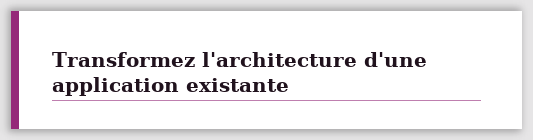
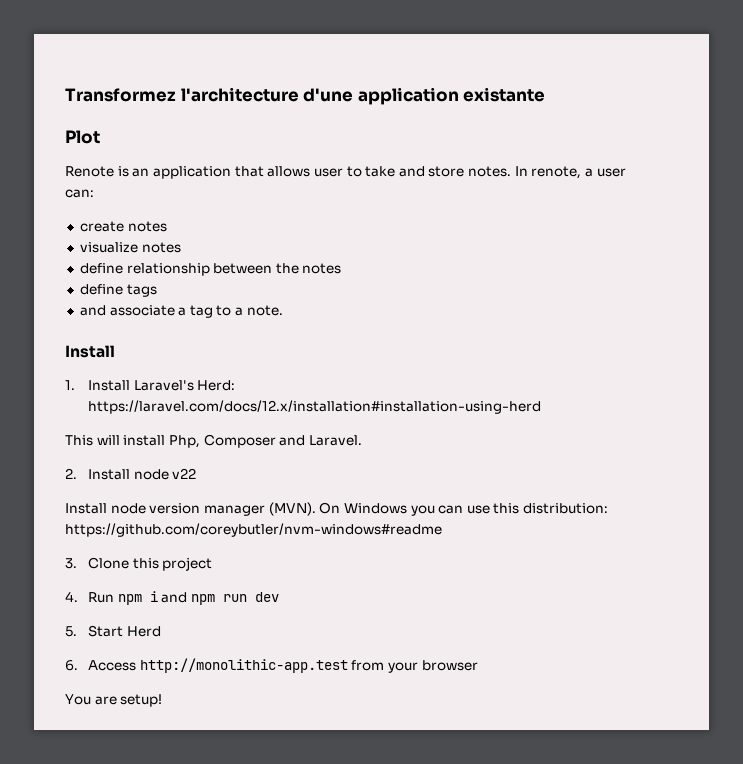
+ Plot
+ Renote is an application that allows user to take and store notes. In renote, a user can:
+ create notes
+ visualize notes
+ define relationship between the notes
+ define tags
+ and associate a tag to a note.
+ Install
+ 1. Install Laravel's Herd: https://laravel.com/docs/12.x/installation#installation-using-herd
+ This will install Php, Composer and Laravel.
+ 2. Install node v22
+ Install node version manager (MVN). On Windows you can use this distribution: https://github.com/coreybutler/nvm-windows#readme
+ 3. Clone this project
+ 4. Run npm i and npm run dev
+ 5. Start Herd
+ 6. Access http://monolithic-app.test from your browser
+ You are setup!

